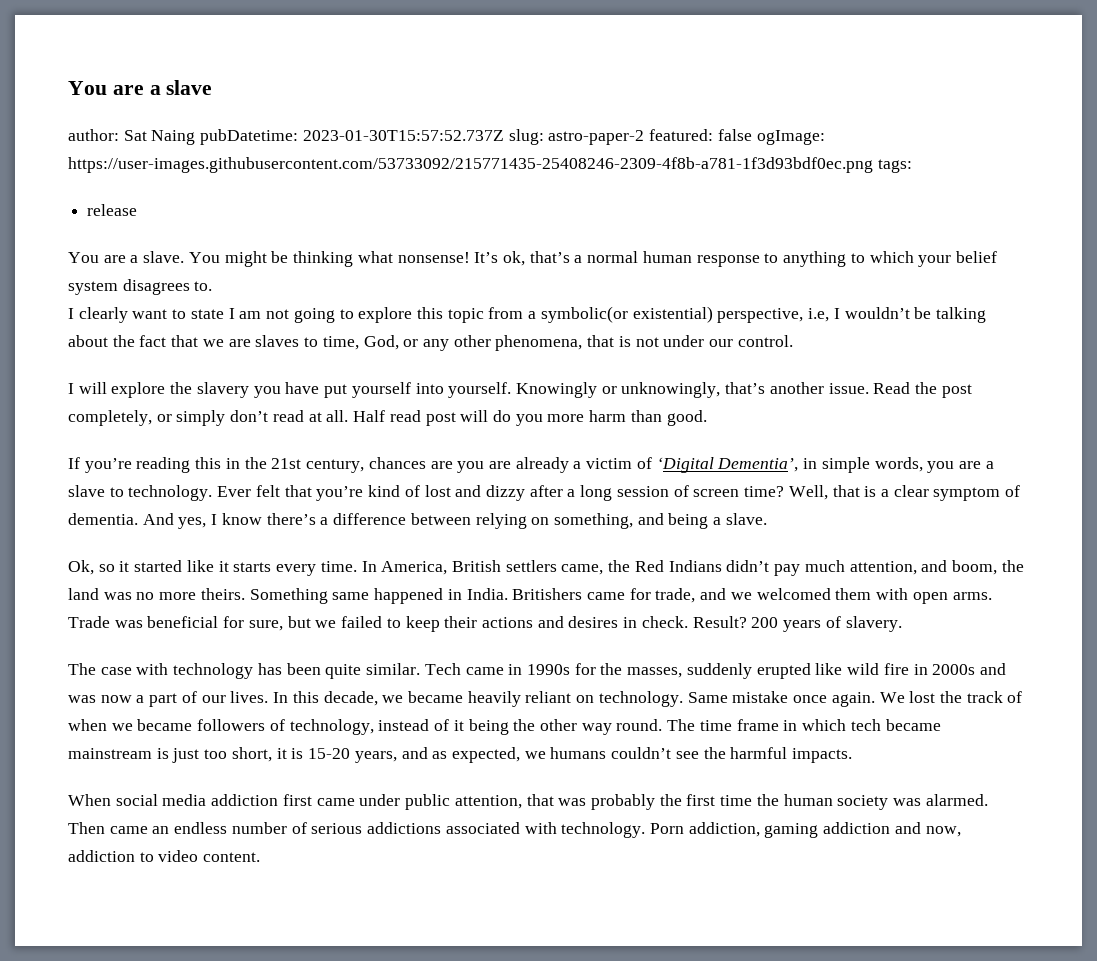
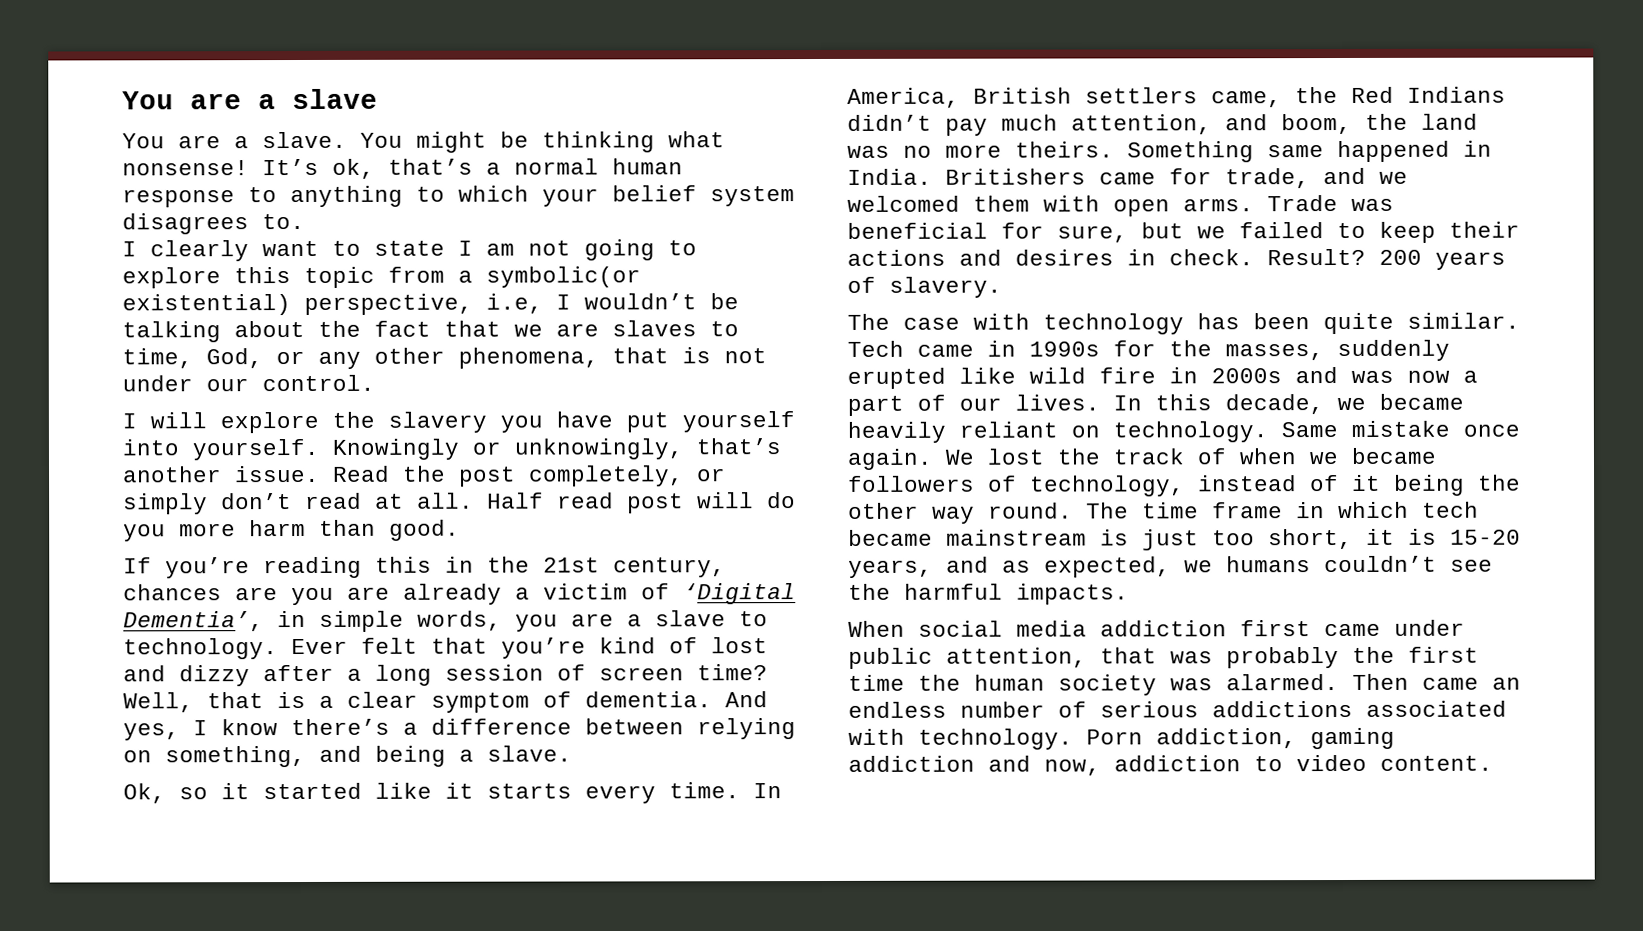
- author: Sat Naing pubDatetime: 2023-01-30T15:57:52.737Z slug: astro-paper-2 featured: false ogImage: https://user-images.githubusercontent.com/53733092/215771435-25408246-2309-4f8b-a781-1f3d93bdf0ec.png tags:
- release

